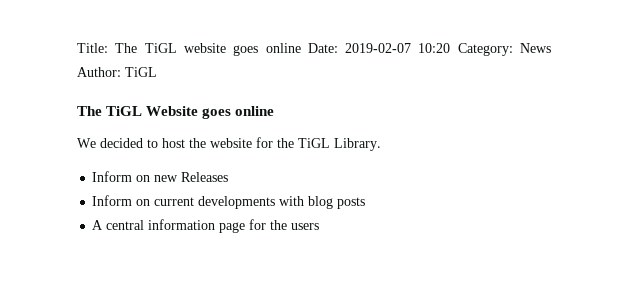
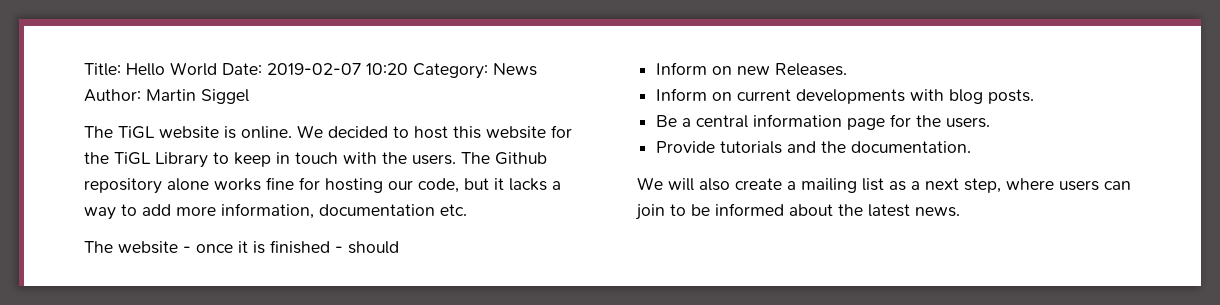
- Title: The TiGL website goes online Date: 2019-02-07 10:20 Category: News Author: TiGL
- The TiGL Website goes online
- We decided to host the website for the TiGL Library.
+ Title: Hello World Date: 2019-02-07 10:20 Category: News Author: Martin Siggel
+ The TiGL website is online. We decided to host this website for the TiGL Library to keep in touch with the users. The Github repository alone works fine for hosting our code, but it lacks a way to add more information, documentation etc.
+ The website - once it is finished - should
- Inform on new Releases
+ Inform on new Releases.
- Inform on current developments with blog posts
- A central information page for the users
+ Inform on current developments with blog posts.
+ Be a central information page for the users.
+ Provide tutorials and the documentation.
+ We will also create a mailing list as a next step, where users can join to be informed about the latest news.

